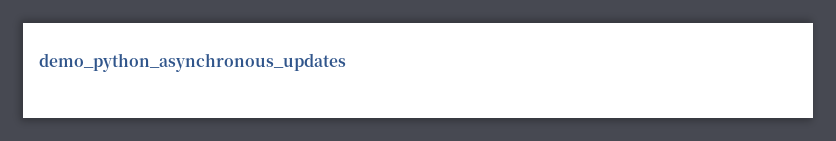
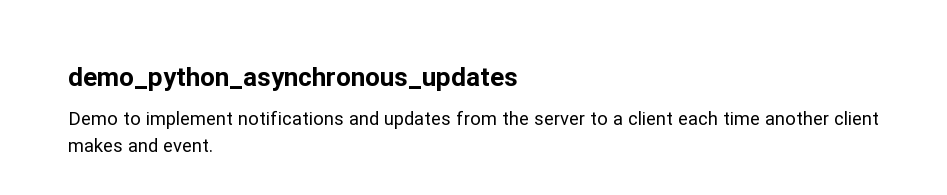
+ Demo to implement notifications and updates from the server to a client each time another client makes and event.

